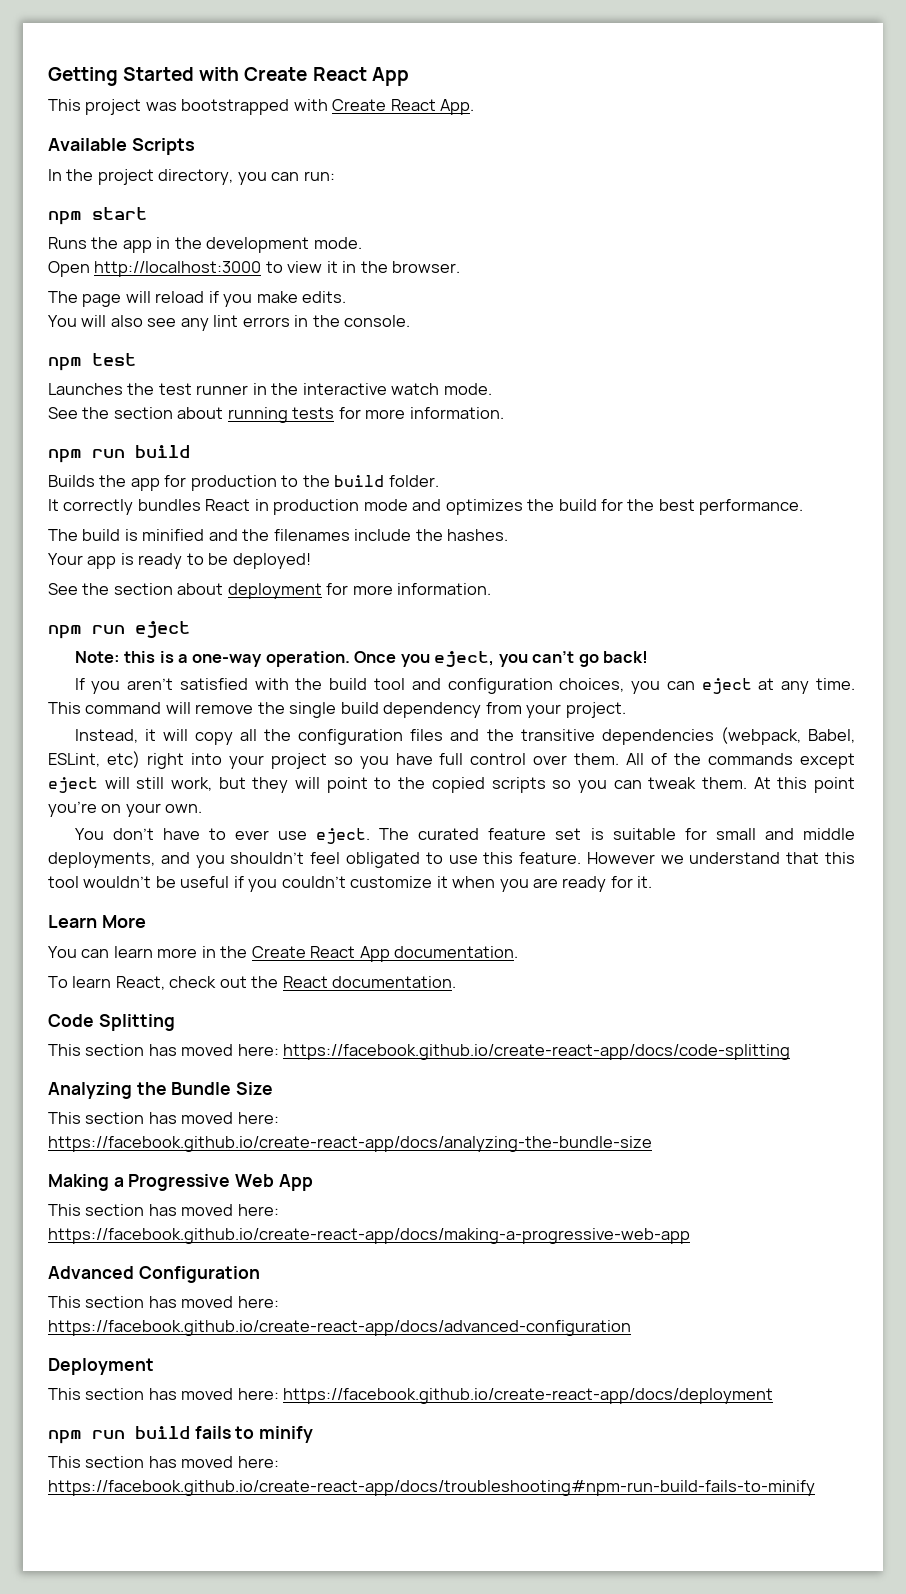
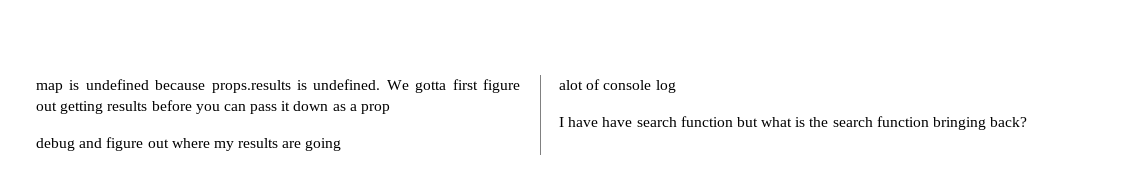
- Getting Started with Create React App
- This project was bootstrapped with Create React App.
- Available Scripts
- In the project directory, you can run:
- npm start
- Runs the app in the development mode.
- Open http://localhost:3000 to view it in the browser.
- The page will reload if you make edits.
- You will also see any lint errors in the console.
- npm test
- Launches the test runner in the interactive watch mode.
- See the section about running tests for more information.
- npm run build
- Builds the app for production to the build folder.
- It correctly bundles React in production mode and optimizes the build for the best performance.
- The build is minified and the filenames include the hashes.
- Your app is ready to be deployed!
- See the section about deployment for more information.
- npm run eject
- Note: this is a one-way operation. Once you eject, you can’t go back!
- If you aren’t satisfied with the build tool and configuration choices, you can eject at any time. This command will remove the single build dependency from your project.
- Instead, it will copy all the configuration files and the transitive dependencies (webpack, Babel, ESLint, etc) right into your project so you have full control over them. All of the commands except eject will still work, but they will point to the copied scripts so you can tweak them. At this point you’re on your own.
- You don’t have to ever use eject. The curated feature set is suitable for small and middle deployments, and you shouldn’t feel obligated to use this feature. However we understand that this tool wouldn’t be useful if you couldn’t customize it when you are ready for it.
- Learn More
- You can learn more in the Create React App documentation.
- To learn React, check out the React documentation.
- Code Splitting
- This section has moved here: https://facebook.github.io/create-react-app/docs/code-splitting
- Analyzing the Bundle Size
- This section has moved here: https://facebook.github.io/create-react-app/docs/analyzing-the-bundle-size
- Making a Progressive Web App
- This section has moved here: https://facebook.github.io/create-react-app/docs/making-a-progressive-web-app
- Advanced Configuration
- This section has moved here: https://facebook.github.io/create-react-app/docs/advanced-configuration
- Deployment
- This section has moved here: https://facebook.github.io/create-react-app/docs/deployment
- npm run build fails to minify
- This section has moved here: https://facebook.github.io/create-react-app/docs/troubleshooting#npm-run-build-fails-to-minify
+ map is undefined because props.results is undefined. We gotta first figure out getting results before you can pass it down as a prop
+ debug and figure out where my results are going
+ alot of console log
+ I have have search function but what is the search function bringing back?

